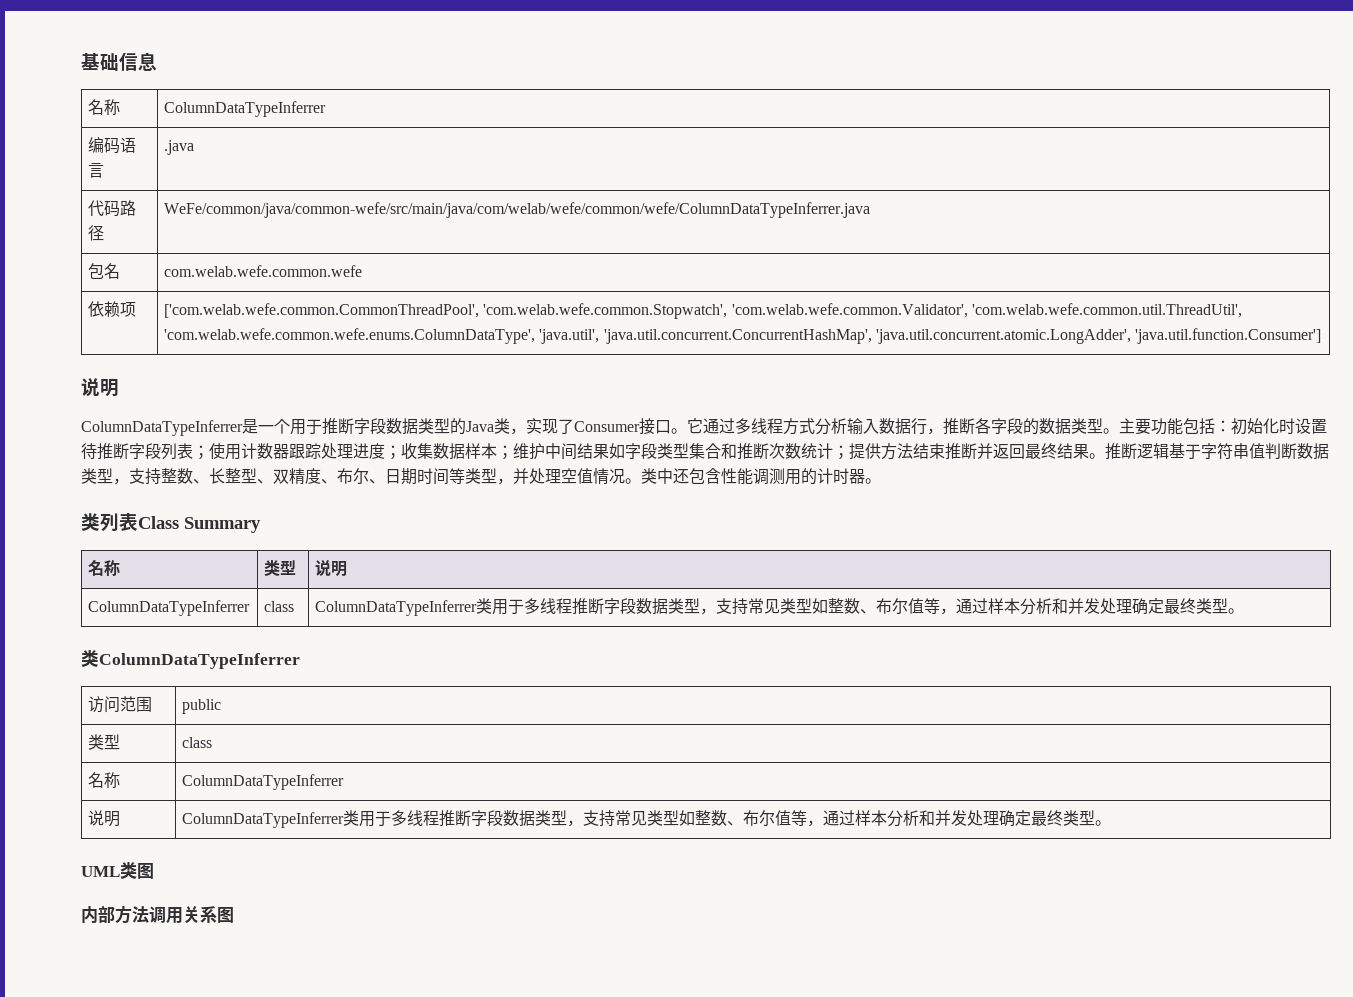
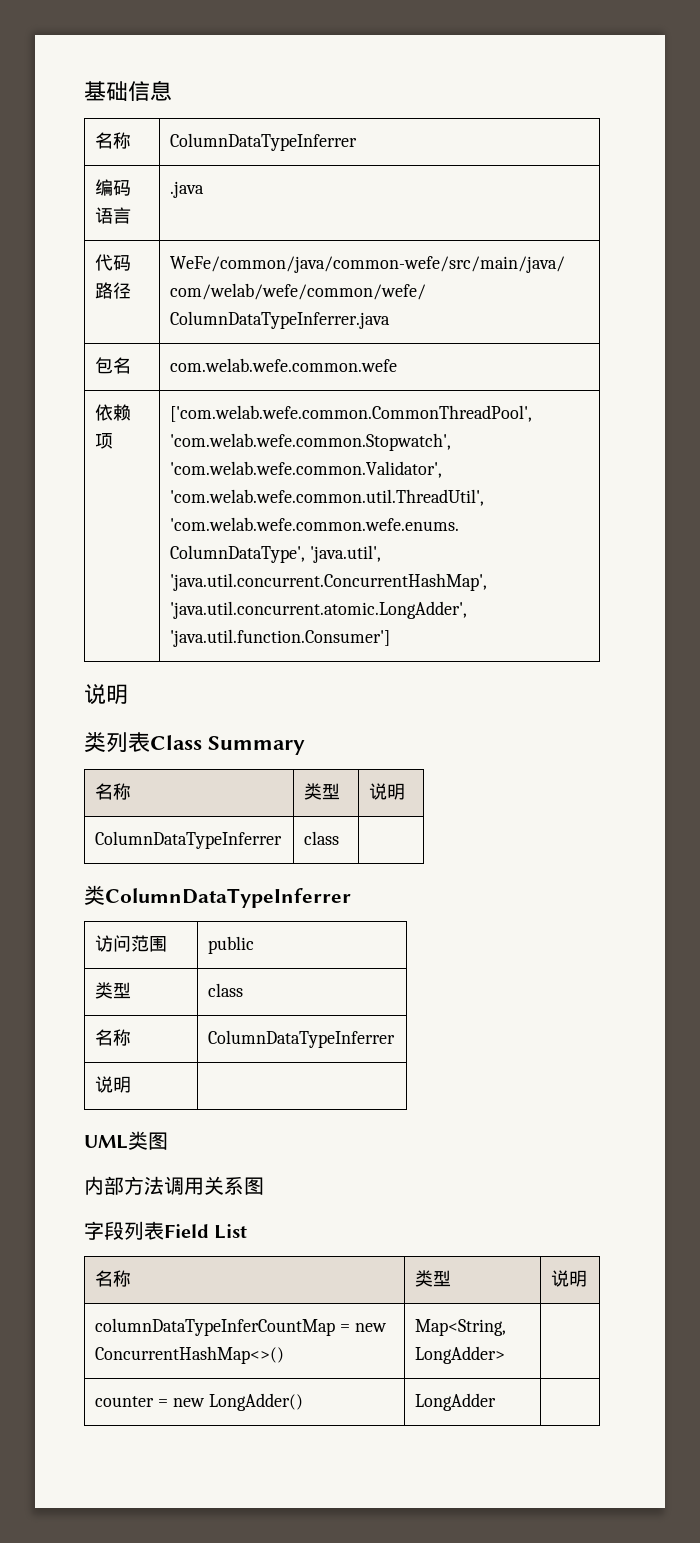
- ColumnDataTypeInferrer是一个用于推断字段数据类型的Java类，实现了Consumer接口。它通过多线程方式分析输入数据行，推断各字段的数据类型。主要功能包括：初始化时设置待推断字段列表；使用计数器跟踪处理进度；收集数据样本；维护中间结果如字段类型集合和推断次数统计；提供方法结束推断并返回最终结果。推断逻辑基于字符串值判断数据类型，支持整数、长整型、双精度、布尔、日期时间等类型，并处理空值情况。类中还包含性能调测用的计时器。
- ColumnDataTypeInferrer | class | ColumnDataTypeInferrer类用于多线程推断字段数据类型，支持常见类型如整数、布尔值等，通过样本分析和并发处理确定最终类型。
+ ColumnDataTypeInferrer | class |
- 说明 | ColumnDataTypeInferrer类用于多线程推断字段数据类型，支持常见类型如整数、布尔值等，通过样本分析和并发处理确定最终类型。
+ 说明 |
+ 字段列表Field List
+ 名称 | 类型 | 说明
+ columnDataTypeInferCountMap = new ConcurrentHashMap<>() | Map<String, LongAdder> |
+ counter = new LongAdder() | LongAdder |

